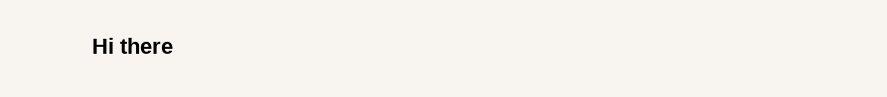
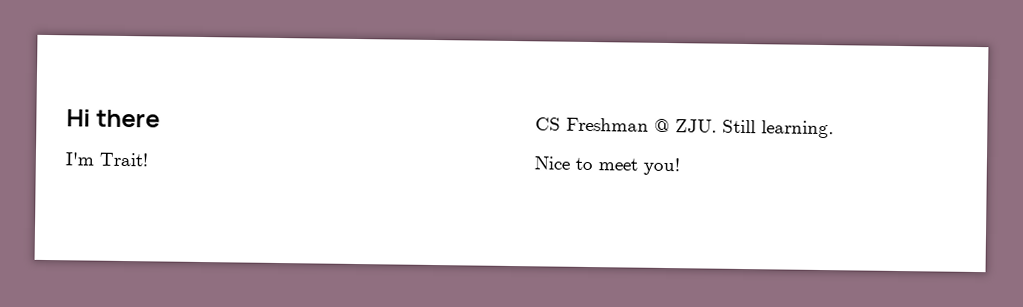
+ I'm Trait!
+ CS Freshman @ ZJU. Still learning.
+ Nice to meet you!

